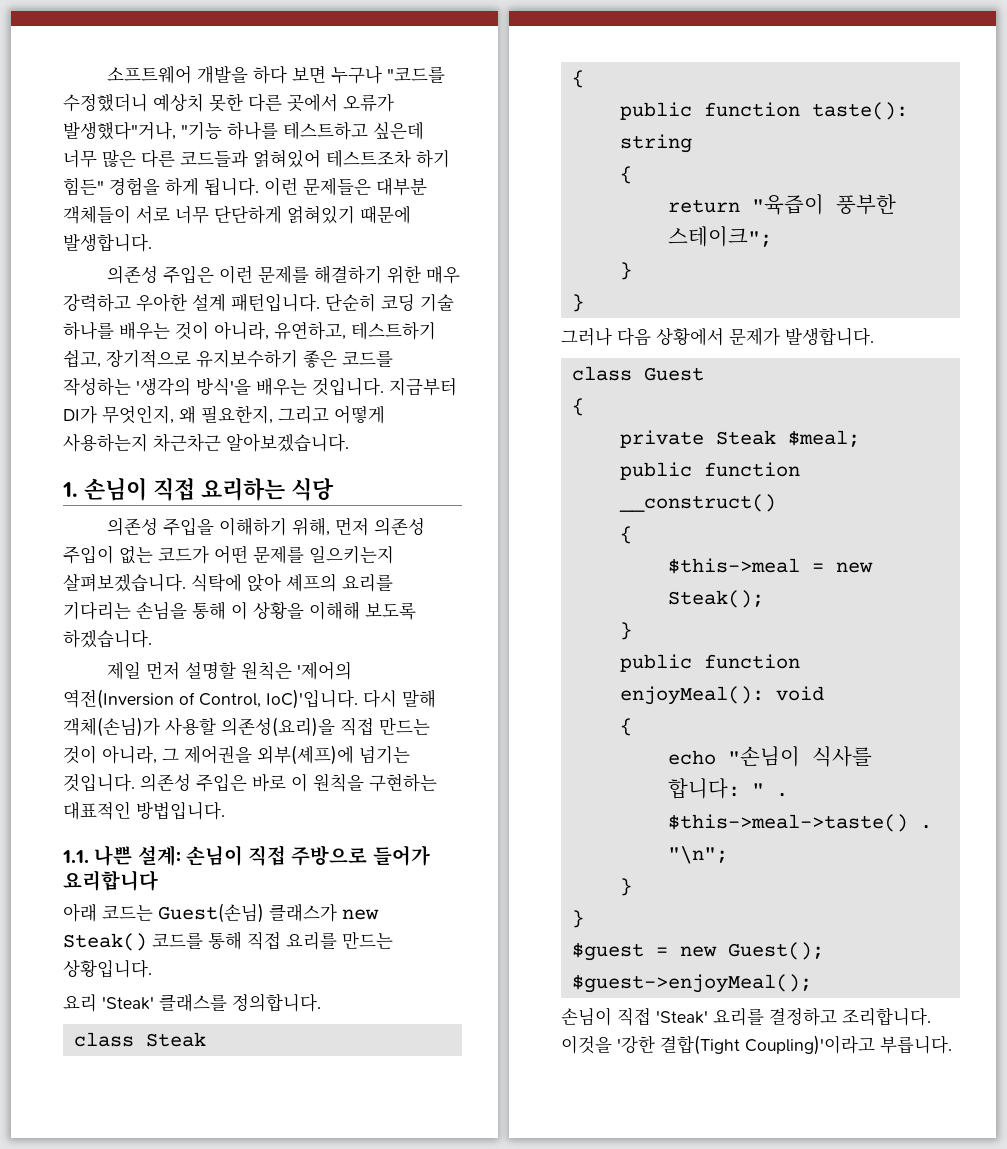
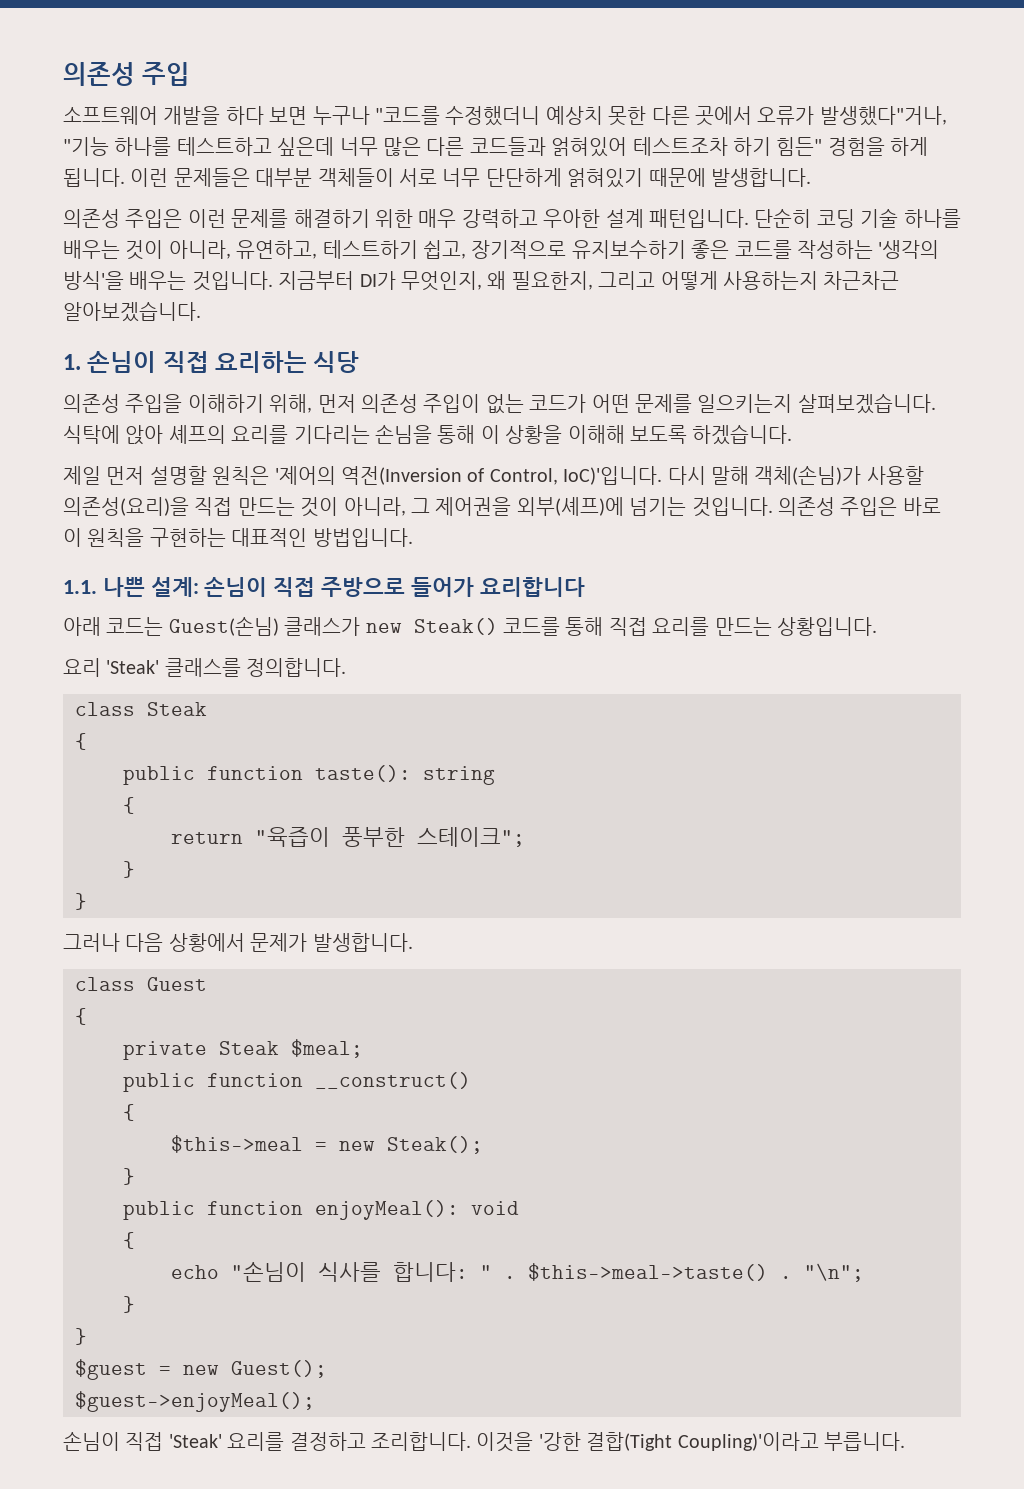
+ 의존성 주입

